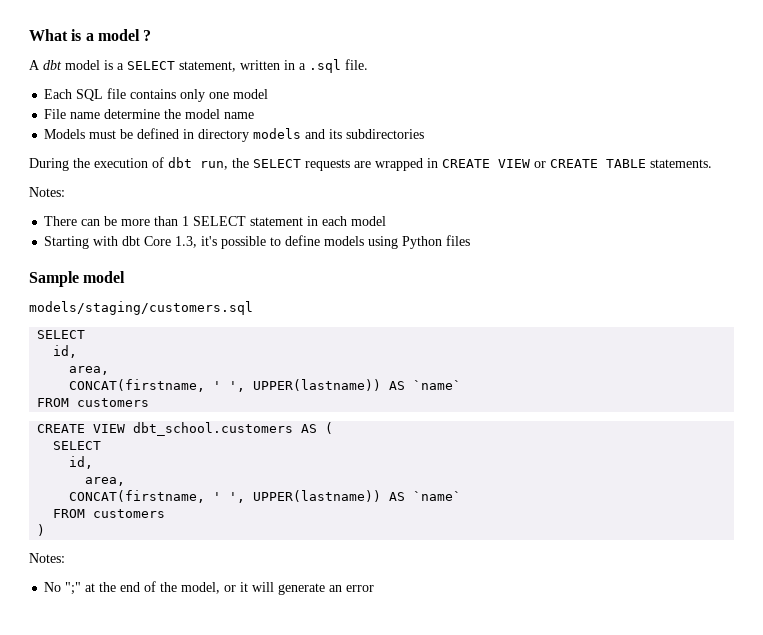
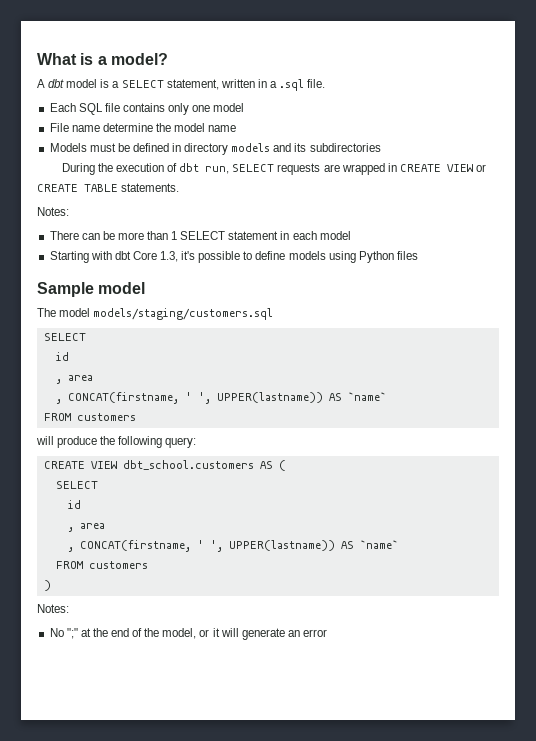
- What is a model ?
+ What is a model?
- During the execution of dbt run, the SELECT requests are wrapped in CREATE VIEW or CREATE TABLE statements.
+ During the execution of dbt run, SELECT requests are wrapped in CREATE VIEW or CREATE TABLE statements.
- models/staging/customers.sql
+ The model models/staging/customers.sql
  SELECT
- id,
- area,
- CONCAT(firstname, ' ', UPPER(lastname)) AS `name`
+ id
+ , area
+ , CONCAT(firstname, ' ', UPPER(lastname)) AS `name`
  FROM customers
+ will produce the following query:
  CREATE VIEW dbt_school.customers AS (
  SELECT
- id,
- area,
- CONCAT(firstname, ' ', UPPER(lastname)) AS `name`
+ id
+ , area
+ , CONCAT(firstname, ' ', UPPER(lastname)) AS `name`

